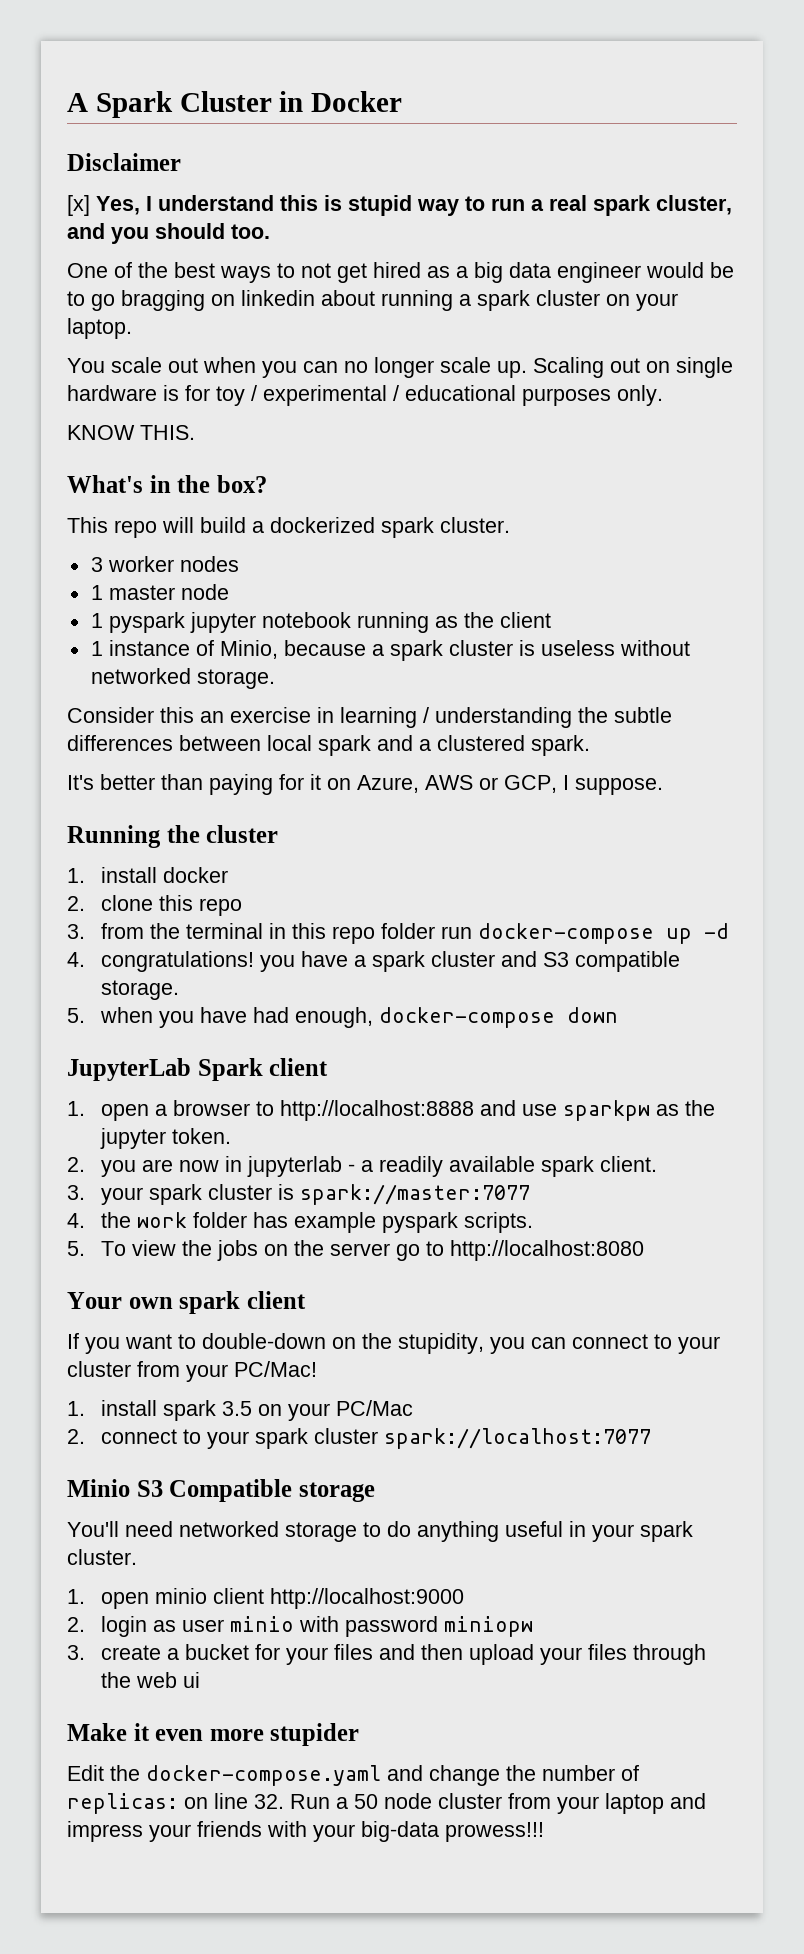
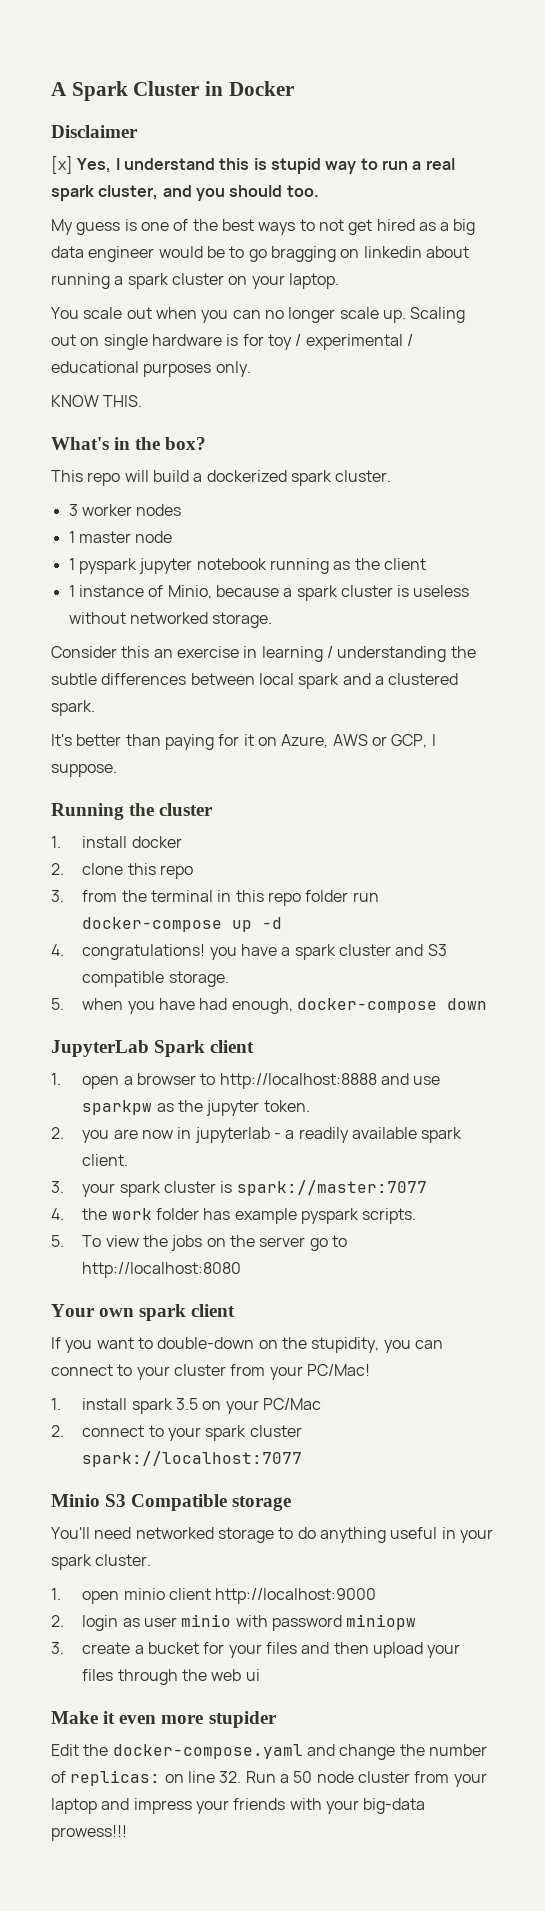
- One of the best ways to not get hired as a big data engineer would be to go bragging on linkedin about running a spark cluster on your laptop.
+ My guess is one of the best ways to not get hired as a big data engineer would be to go bragging on linkedin about running a spark cluster on your laptop.

